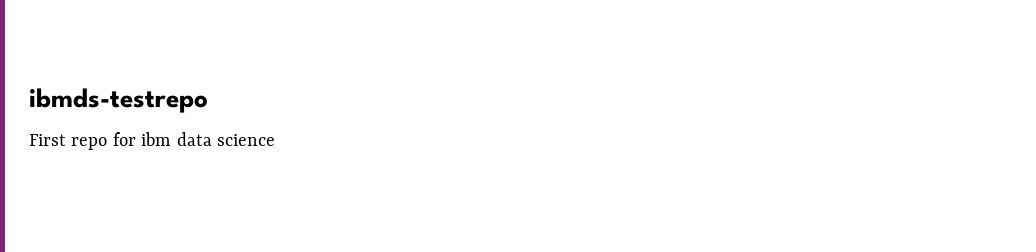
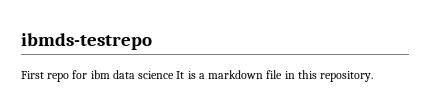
- First repo for ibm data science
+ First repo for ibm data science It is a markdown file in this repository.

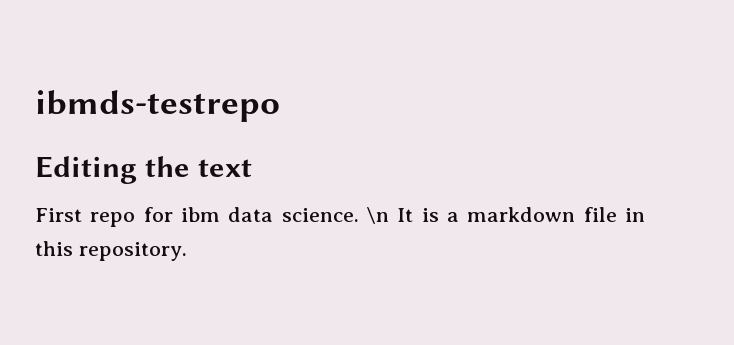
+ Editing the text
- First repo for ibm data science It is a markdown file in this repository.
+ First repo for ibm data science. \n It is a markdown file in this repository.

